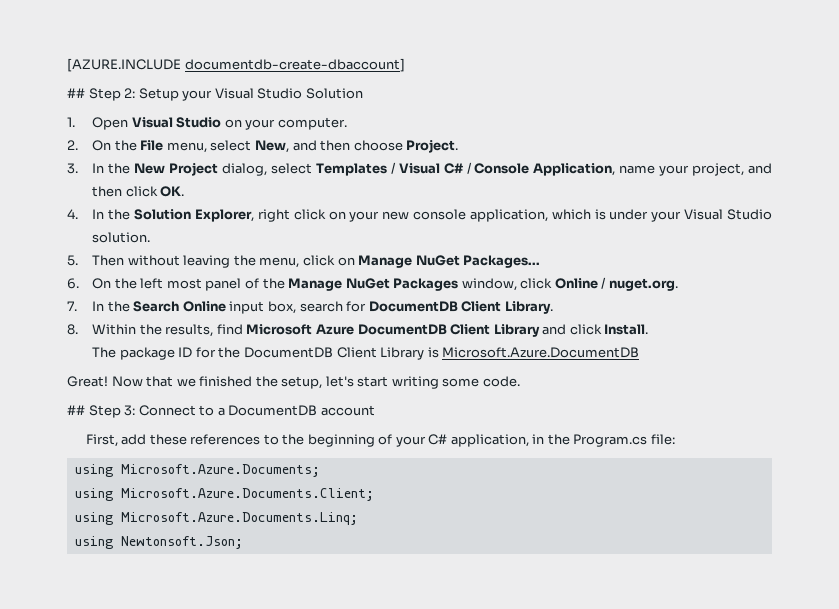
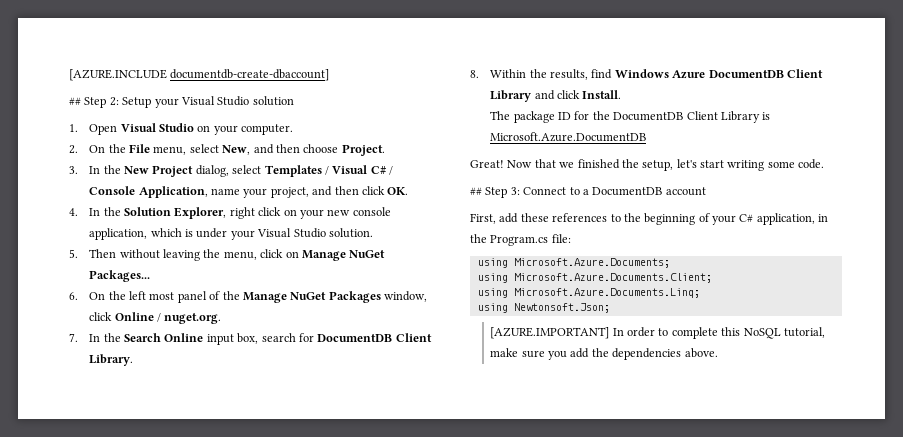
- ## Step 2: Setup your Visual Studio Solution
+ ## Step 2: Setup your Visual Studio solution
- 8. Within the results, find Microsoft Azure DocumentDB Client Library and click Install.
+ 8. Within the results, find Windows Azure DocumentDB Client Library and click Install.
+ [AZURE.IMPORTANT] In order to complete this NoSQL tutorial, make sure you add the dependencies above.

